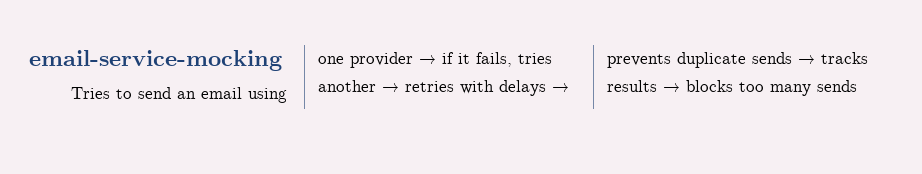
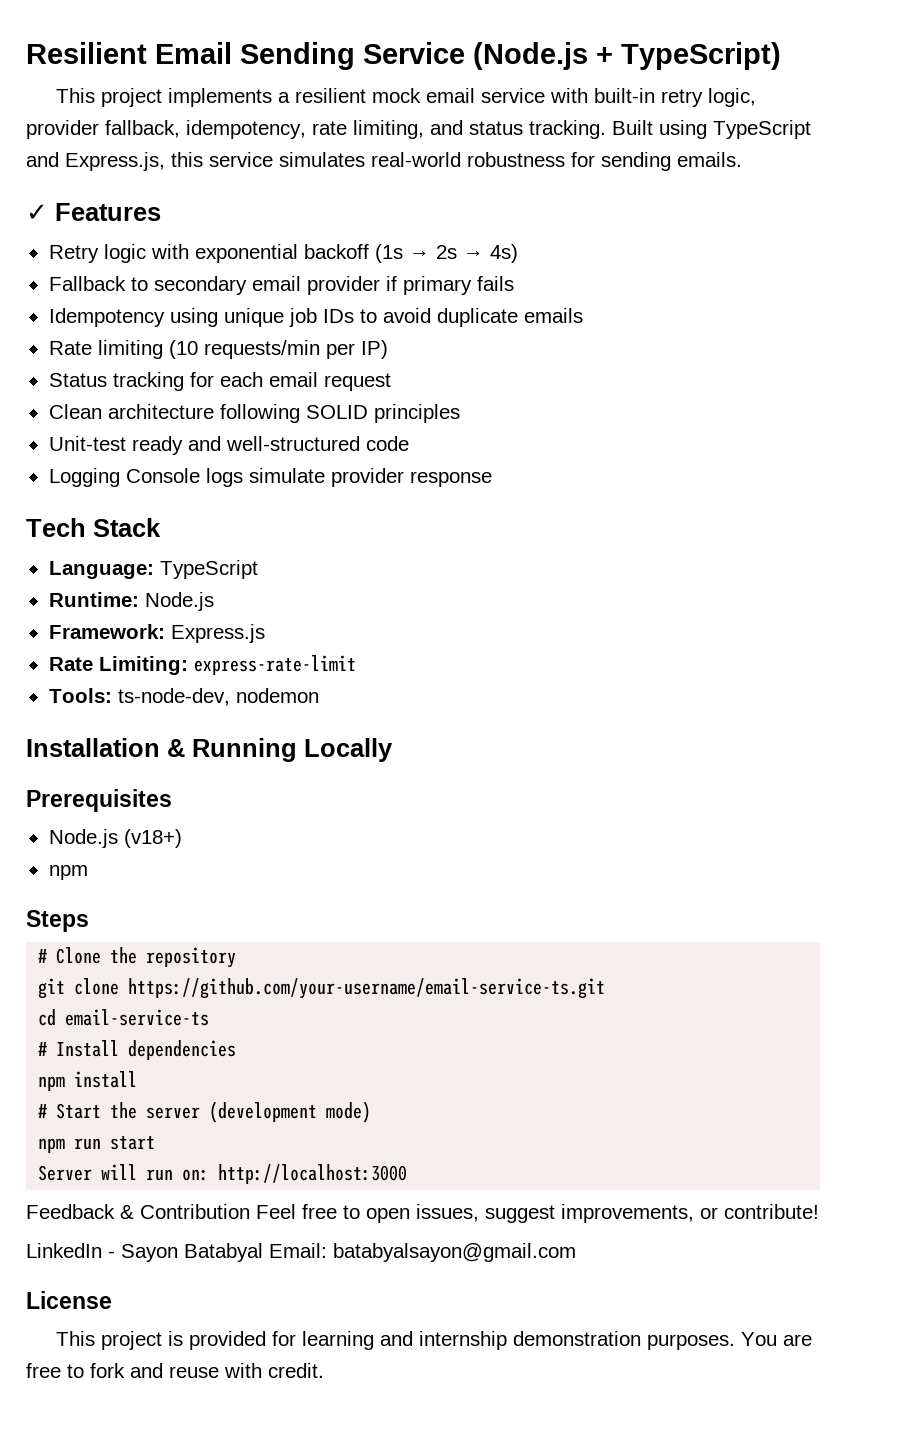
- email-service-mocking
- Tries to send an email using one provider → if it fails, tries another → retries with delays → prevents duplicate sends → tracks results → blocks too many sends
+ Resilient Email Sending Service (Node.js + TypeScript)
+ This project implements a resilient mock email service with built-in retry logic, provider fallback, idempotency, rate limiting, and status tracking. Built using TypeScript and Express.js, this service simulates real-world robustness for sending emails.
+ ✓ Features
+ Retry logic with exponential backoff (1s → 2s → 4s)
+ Fallback to secondary email provider if primary fails
+ Idempotency using unique job IDs to avoid duplicate emails
+ Rate limiting (10 requests/min per IP)
+ Status tracking for each email request
+ Clean architecture following SOLID principles
+ Unit-test ready and well-structured code
+ Logging Console logs simulate provider response
+ Tech Stack
+ Language: TypeScript
+ Runtime: Node.js
+ Framework: Express.js
+ Rate Limiting: express-rate-limit
+ Tools: ts-node-dev, nodemon
+ Installation & Running Locally
+ Prerequisites
+ Node.js (v18+)
+ npm
+ Steps
+ # Clone the repository
+ git clone https://github.com/your-username/email-service-ts.git
+ cd email-service-ts
+ # Install dependencies
+ npm install
+ # Start the server (development mode)
+ npm run start
+ Server will run on: http://localhost:3000
+ Feedback & Contribution Feel free to open issues, suggest improvements, or contribute!
+ LinkedIn - Sayon Batabyal Email: batabyalsayon@gmail.com
+ License
+ This project is provided for learning and internship demonstration purposes. You are free to fork and reuse with credit.

